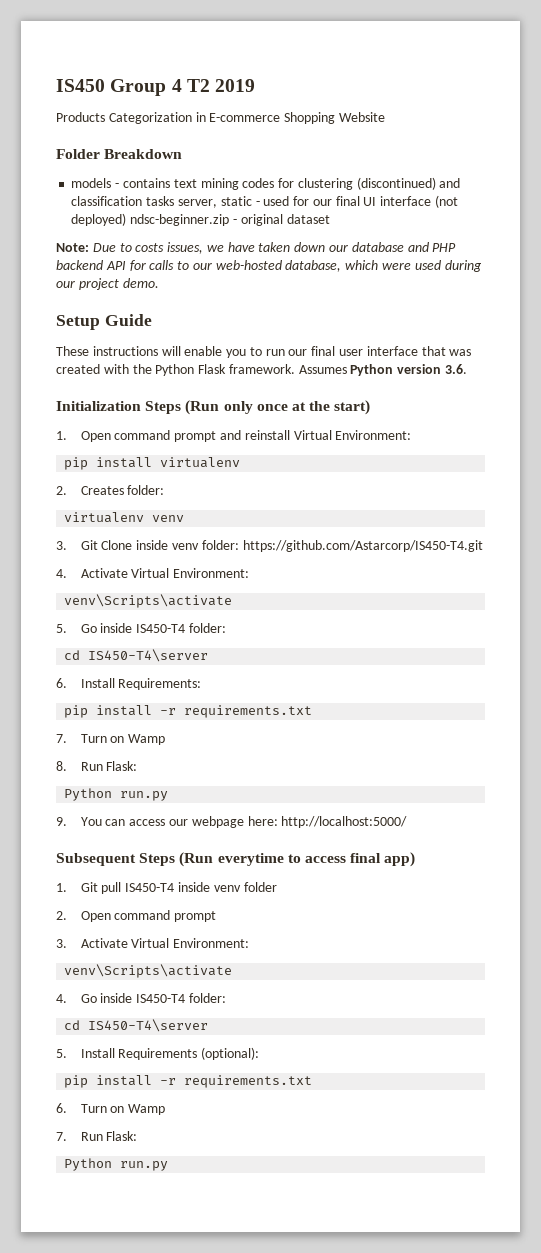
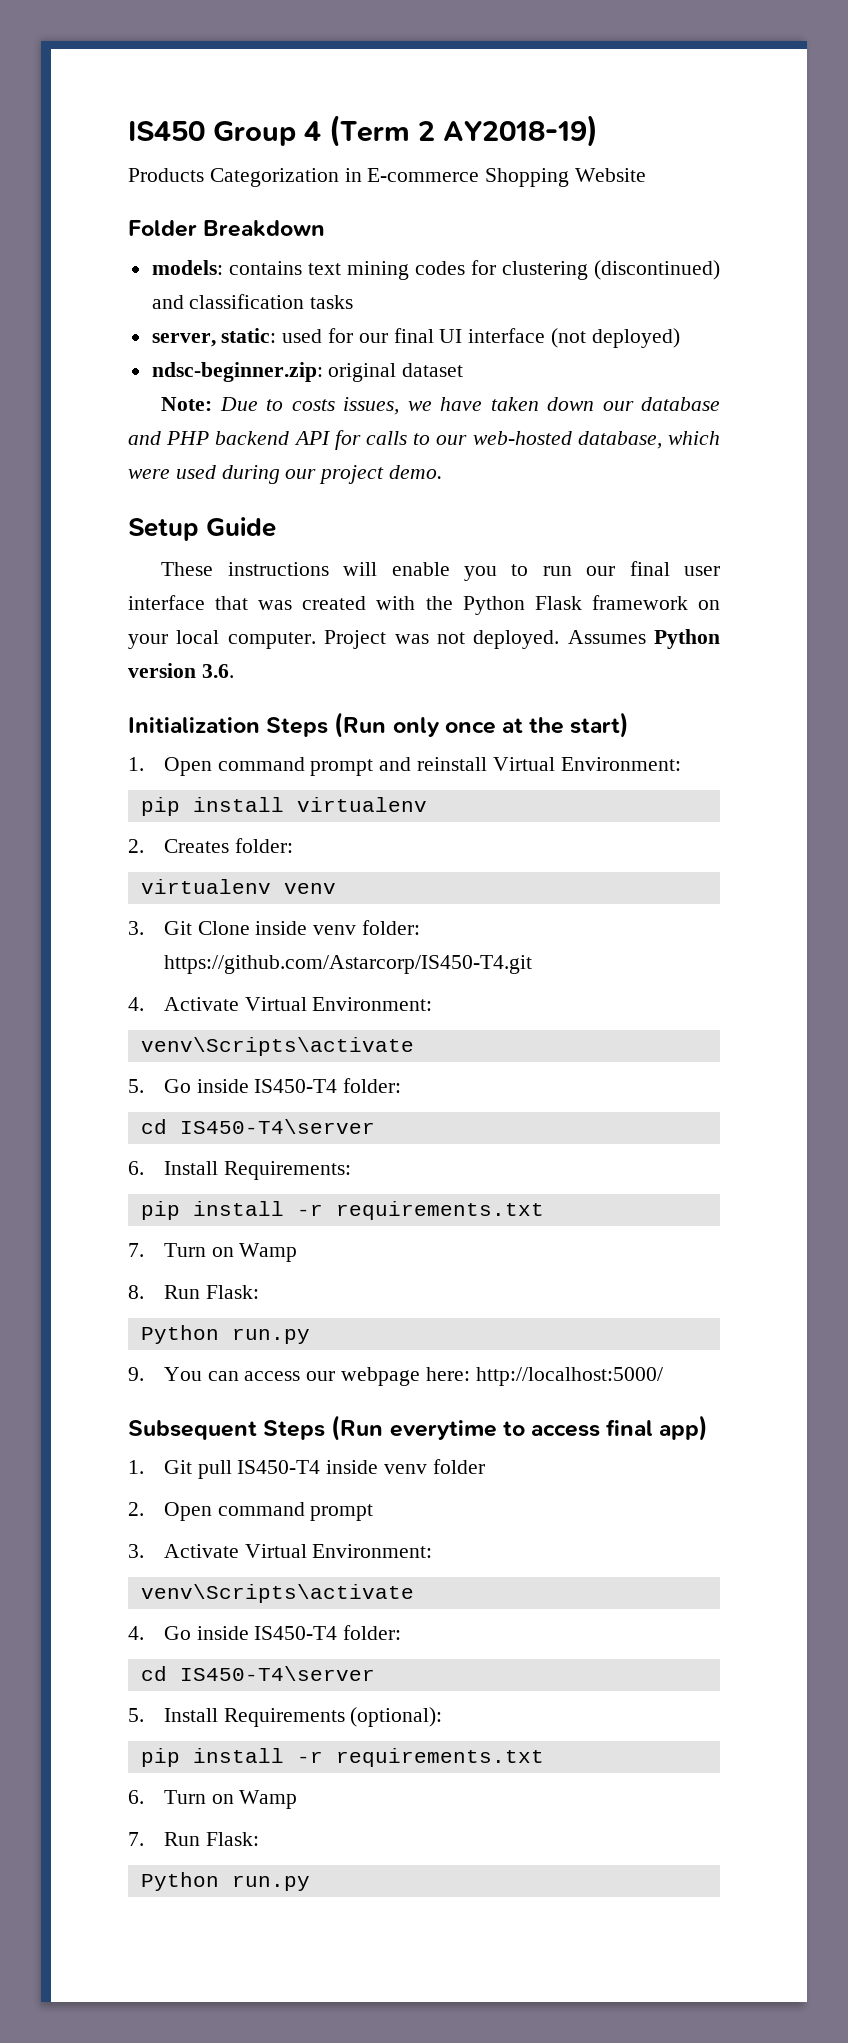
- IS450 Group 4 T2 2019
+ IS450 Group 4 (Term 2 AY2018-19)
- models - contains text mining codes for clustering (discontinued) and classification tasks server, static - used for our final UI interface (not deployed) ndsc-beginner.zip - original dataset
+ models: contains text mining codes for clustering (discontinued) and classification tasks
+ server, static: used for our final UI interface (not deployed)
+ ndsc-beginner.zip: original dataset
- These instructions will enable you to run our final user interface that was created with the Python Flask framework.
+ These instructions will enable you to run our final user interface that was created with the Python Flask framework on your local computer. Project was not deployed.

